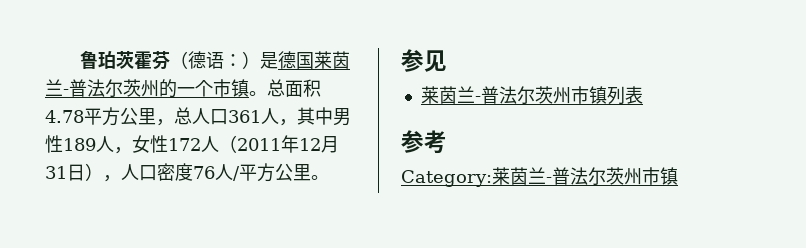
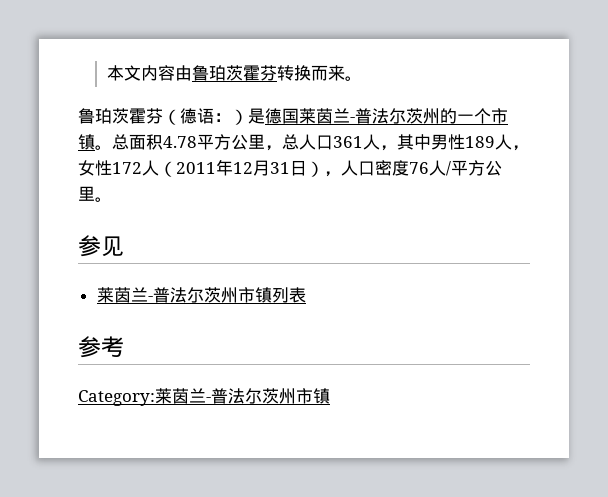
+ 本文内容由鲁珀茨霍芬转换而来。

